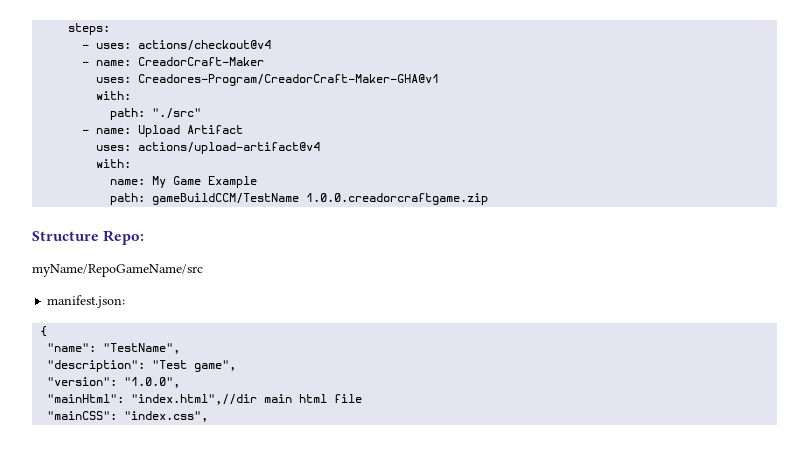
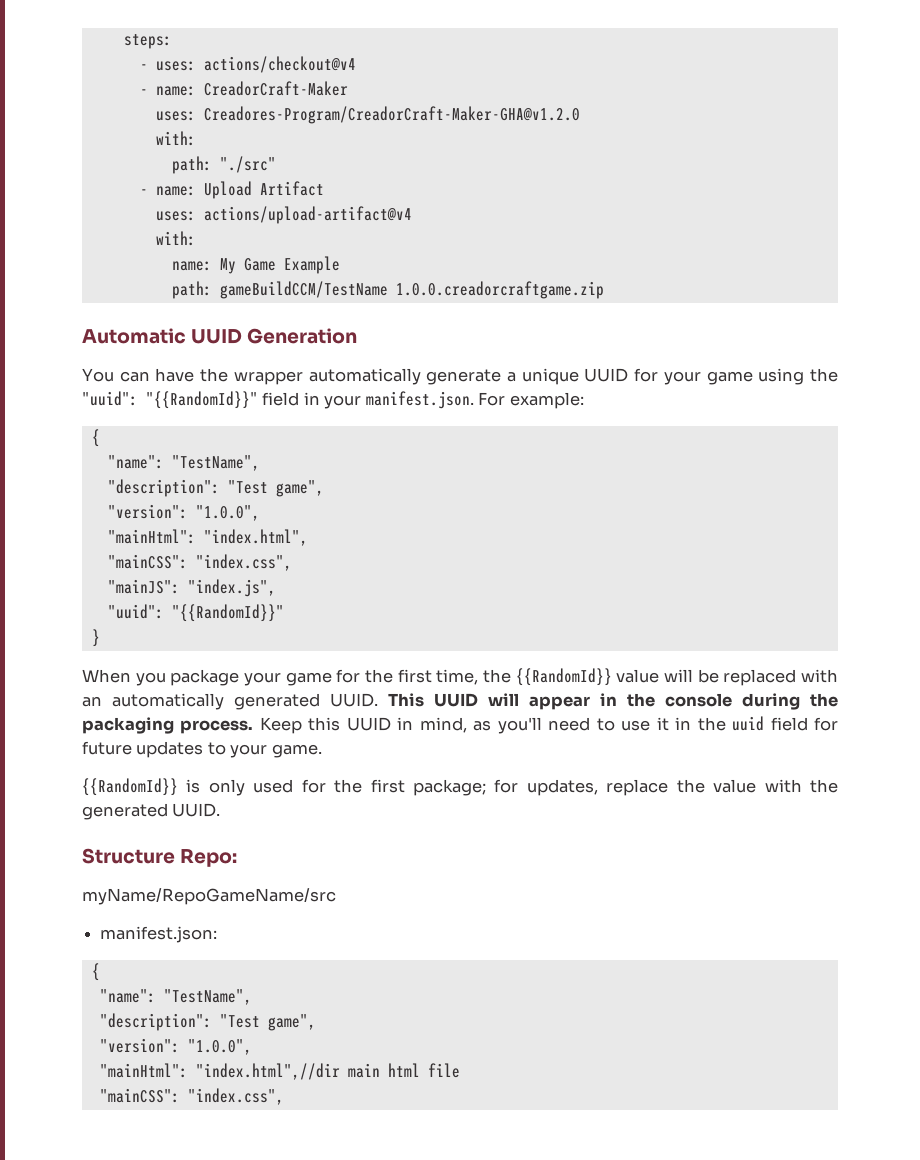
- uses: Creadores-Program/CreadorCraft-Maker-GHA@v1
+ uses: Creadores-Program/CreadorCraft-Maker-GHA@v1.2.0
+ Automatic UUID Generation
+ You can have the wrapper automatically generate a unique UUID for your game using the "uuid": "{{RandomId}}" field in your manifest.json. For example:
+ {
+ "name": "TestName",
+ "description": "Test game",
+ "version": "1.0.0",
+ "mainHtml": "index.html",
+ "mainCSS": "index.css",
+ "mainJS": "index.js",
+ "uuid": "{{RandomId}}"
+ }
+ When you package your game for the first time, the {{RandomId}} value will be replaced with an automatically generated UUID. This UUID will appear in the console during the packaging process. Keep this UUID in mind, as you'll need to use it in the uuid field for future updates to your game.
+ {{RandomId}} is only used for the first package; for updates, replace the value with the generated UUID.

